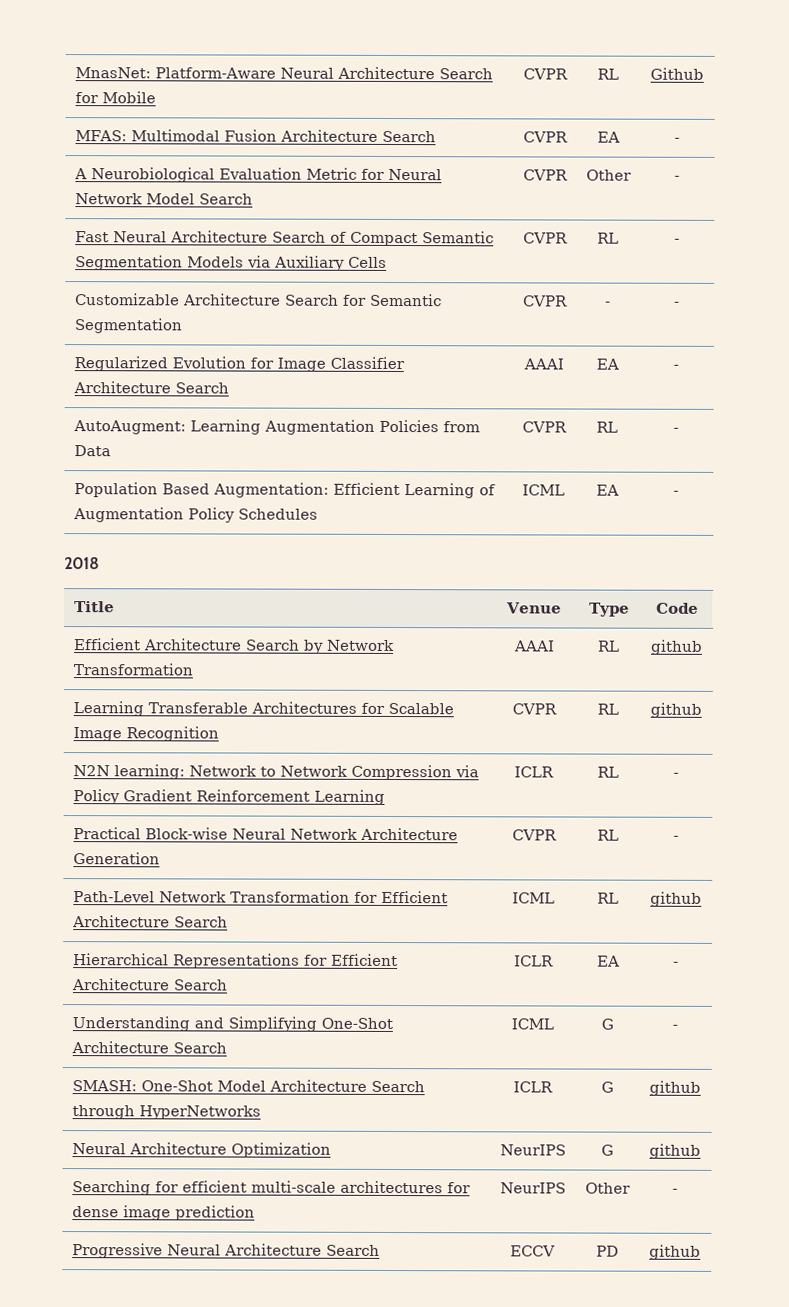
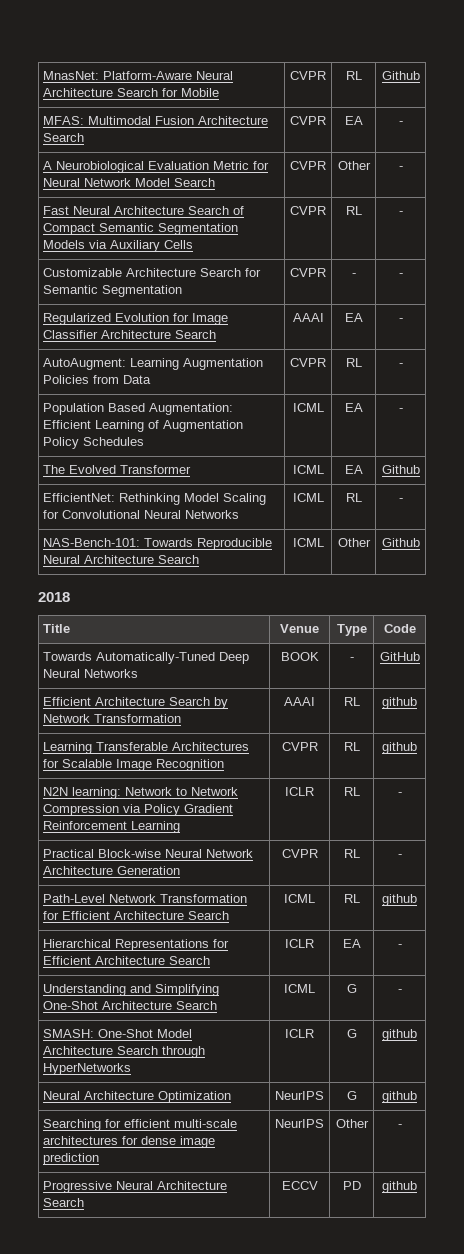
+ The Evolved Transformer | ICML | EA | Github
+ EfficientNet: Rethinking Model Scaling for Convolutional Neural Networks | ICML | RL | -
+ NAS-Bench-101: Towards Reproducible Neural Architecture Search | ICML | Other | Github
+ Towards Automatically-Tuned Deep Neural Networks | BOOK | - | GitHub

